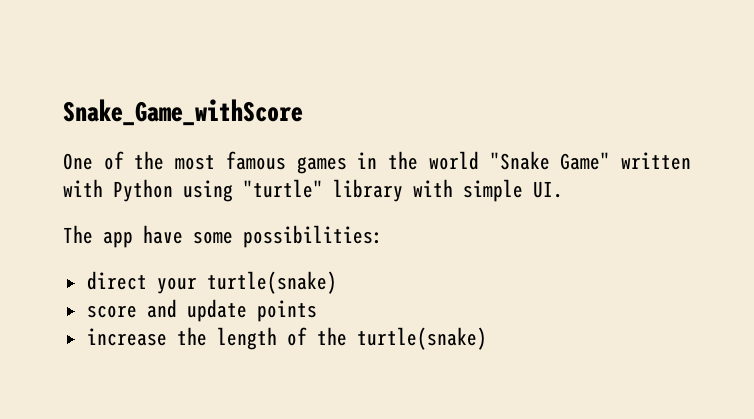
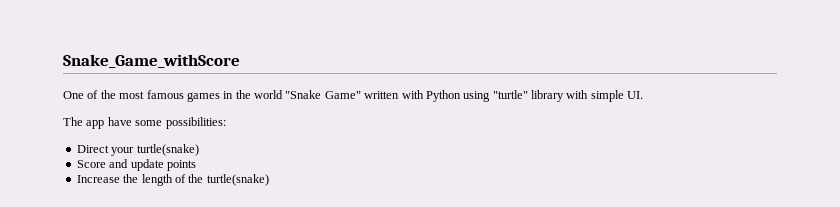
- direct your turtle(snake)
+ Direct your turtle(snake)
- score and update points
+ Score and update points
- increase the length of the turtle(snake)
+ Increase the length of the turtle(snake)

